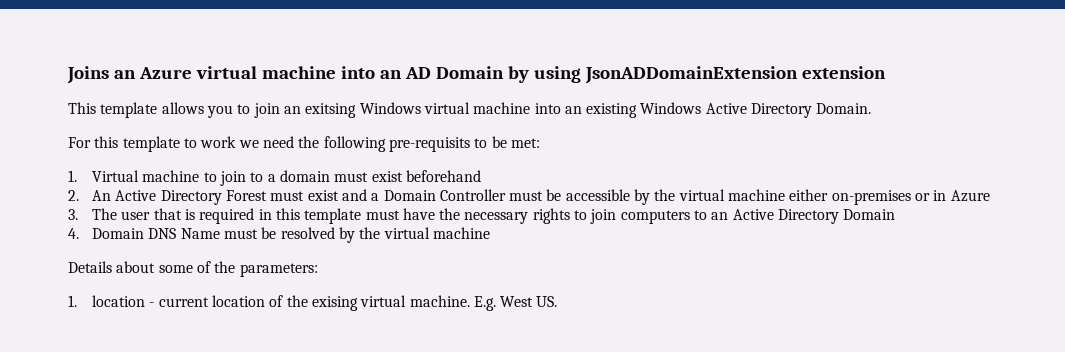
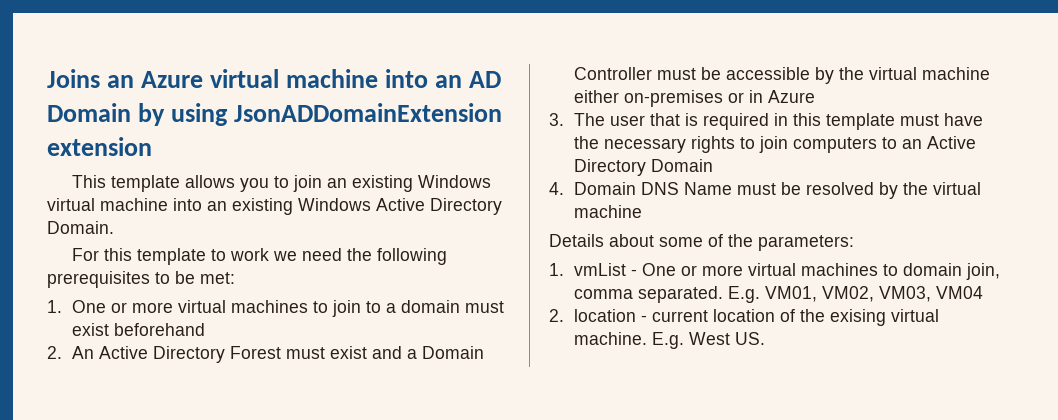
- This template allows you to join an exitsing Windows virtual machine into an existing Windows Active Directory Domain.
+ This template allows you to join an existing Windows virtual machine into an existing Windows Active Directory Domain.
- For this template to work we need the following pre-requisits to be met:
+ For this template to work we need the following prerequisites to be met:
- 1. Virtual machine to join to a domain must exist beforehand
+ 1. One or more virtual machines to join to a domain must exist beforehand
- 1. location - current location of the exising virtual machine.
+ 1. vmList - One or more virtual machines to domain join, comma separated. E.g. VM01, VM02, VM03, VM04
+ 2. location - current location of the exising virtual machine.

